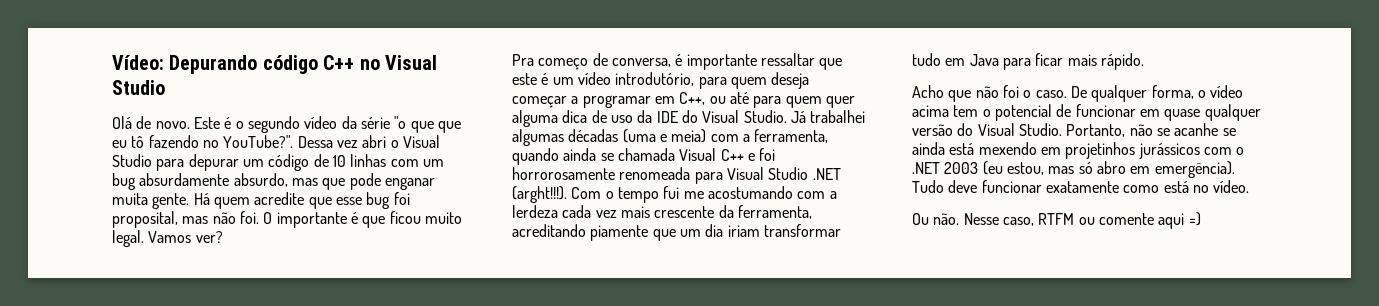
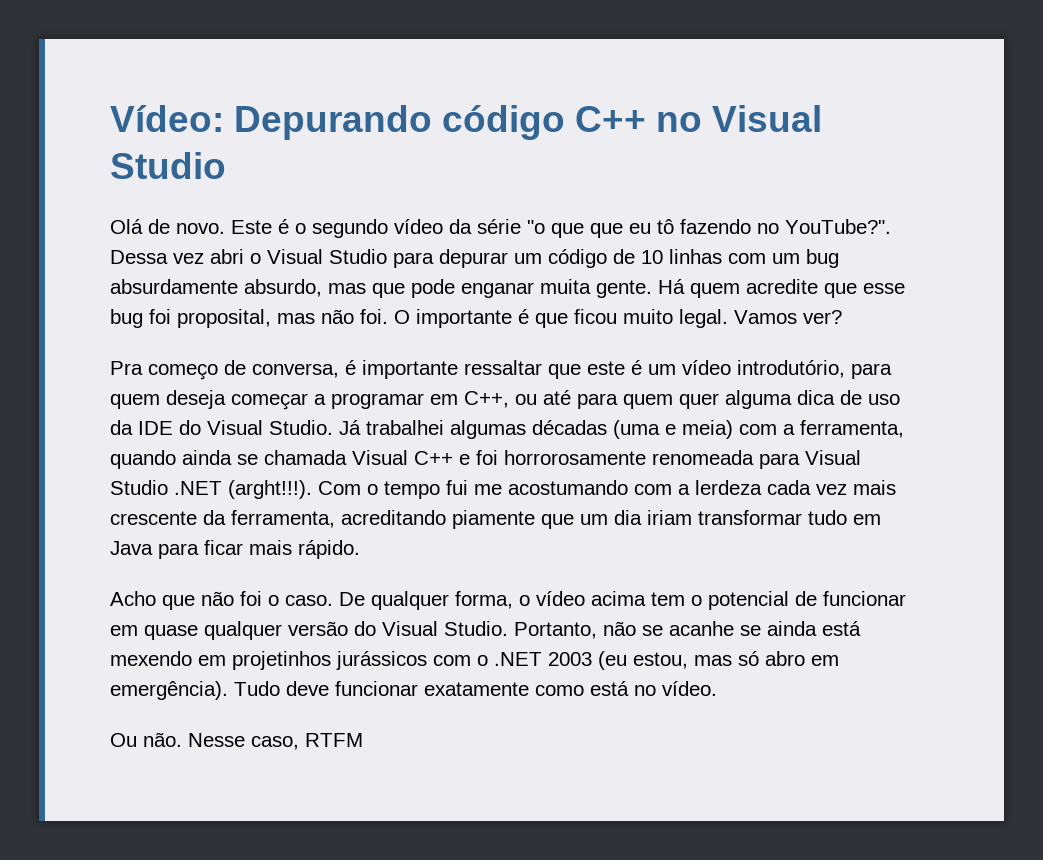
- Nesse caso, RTFM ou comente aqui =)
+ Nesse caso, RTFM

